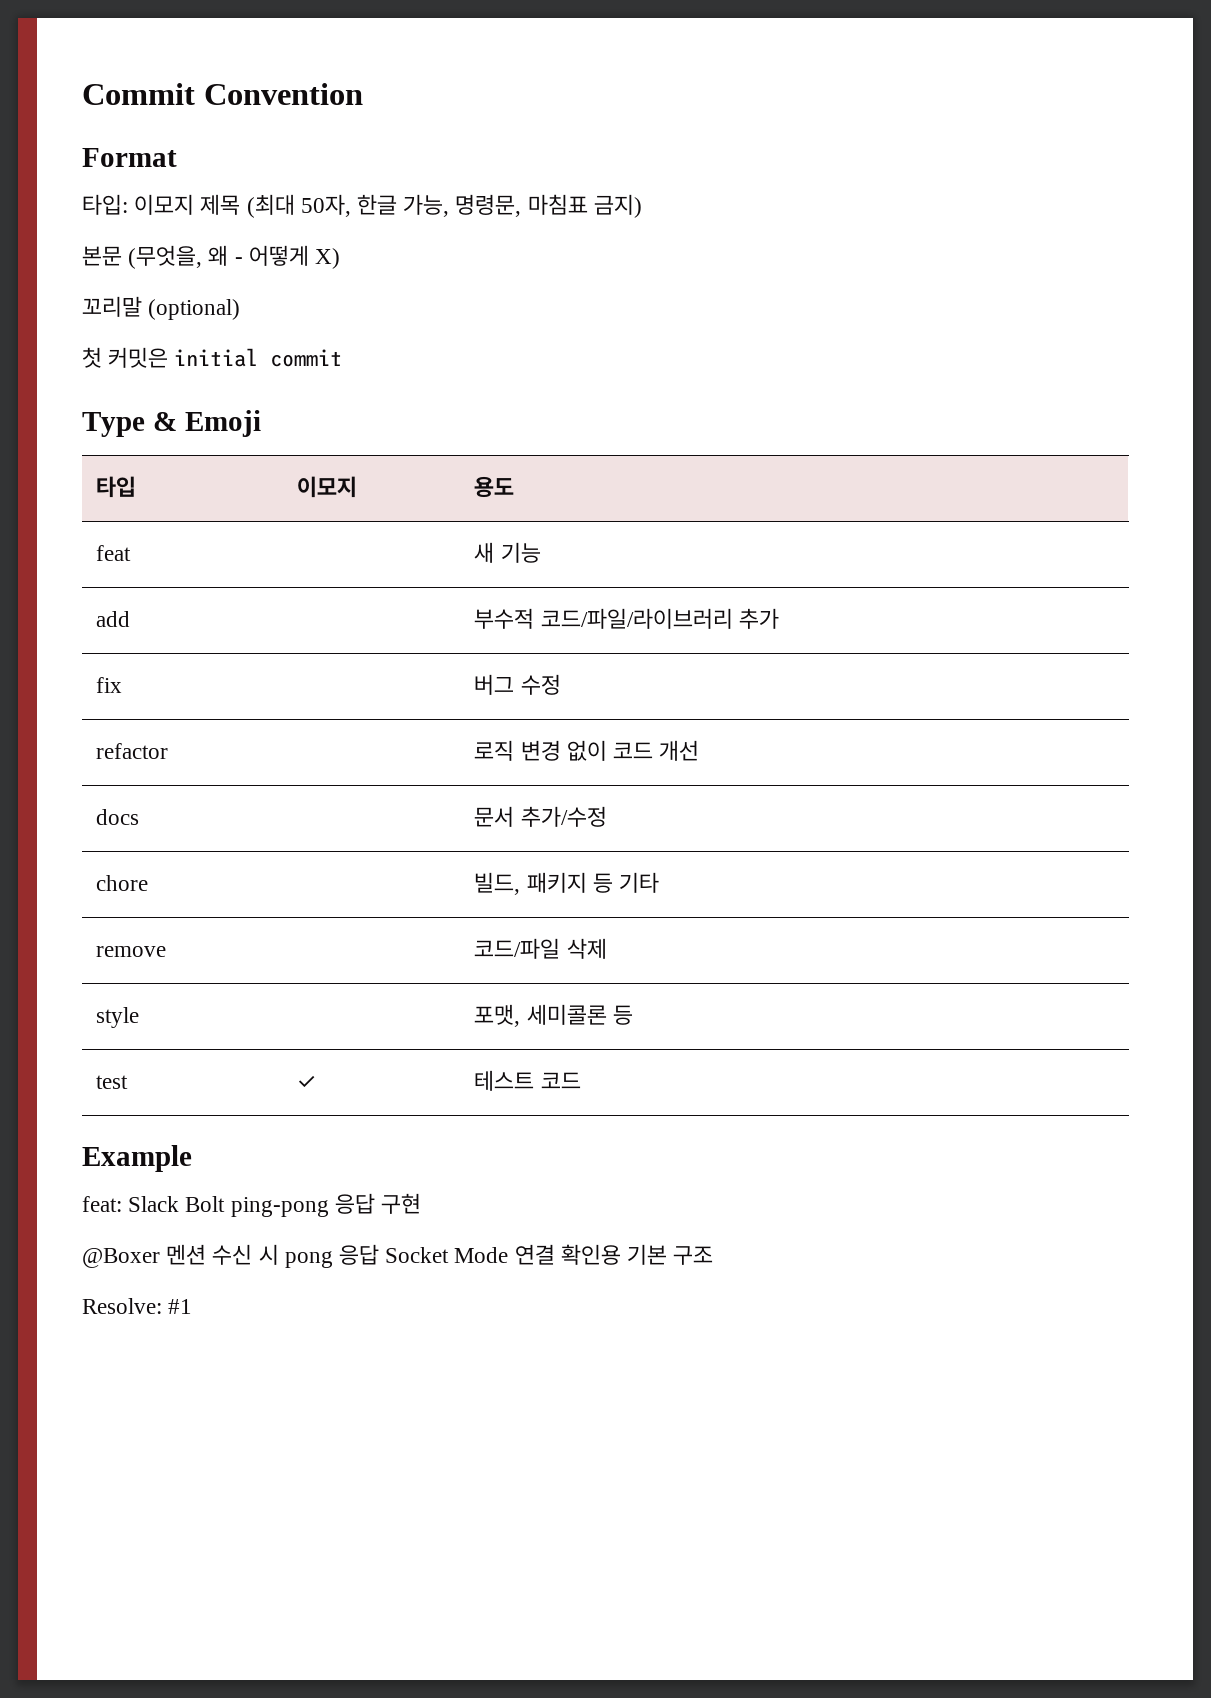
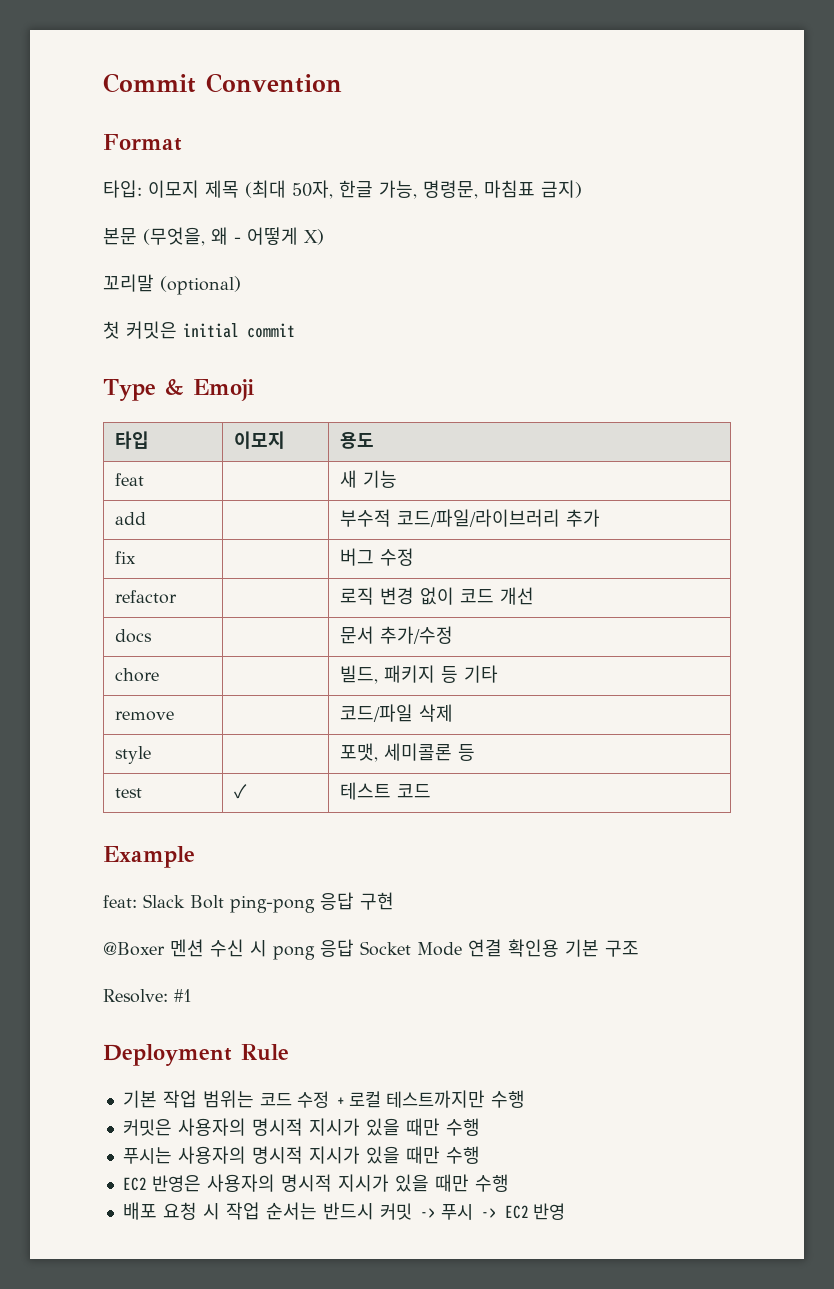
+ Deployment Rule
+ 기본 작업 범위는 코드 수정 + 로컬 테스트까지만 수행
+ 커밋은 사용자의 명시적 지시가 있을 때만 수행
+ 푸시는 사용자의 명시적 지시가 있을 때만 수행
+ EC2 반영은 사용자의 명시적 지시가 있을 때만 수행
+ 배포 요청 시 작업 순서는 반드시 커밋 -> 푸시 -> EC2 반영

